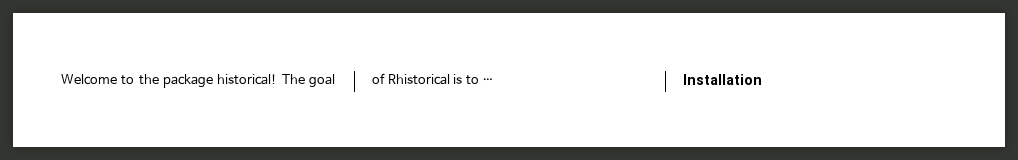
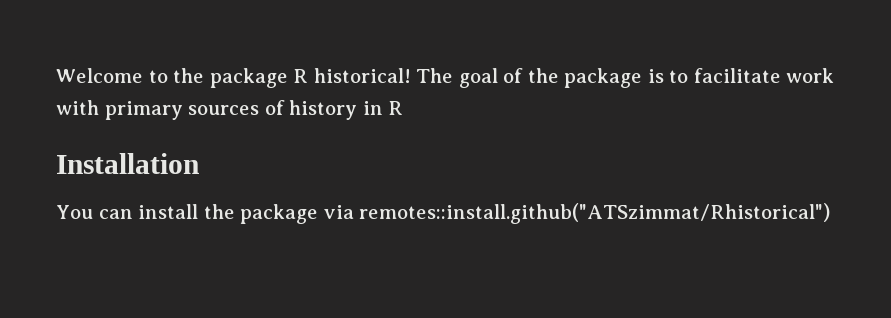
- Welcome to the package historical!
+ Welcome to the package R historical!
- The goal of Rhistorical is to …
+ The goal of the package is to facilitate work with primary sources of history in R
  Installation
+ You can install the package via remotes::install.github("ATSzimmat/Rhistorical")

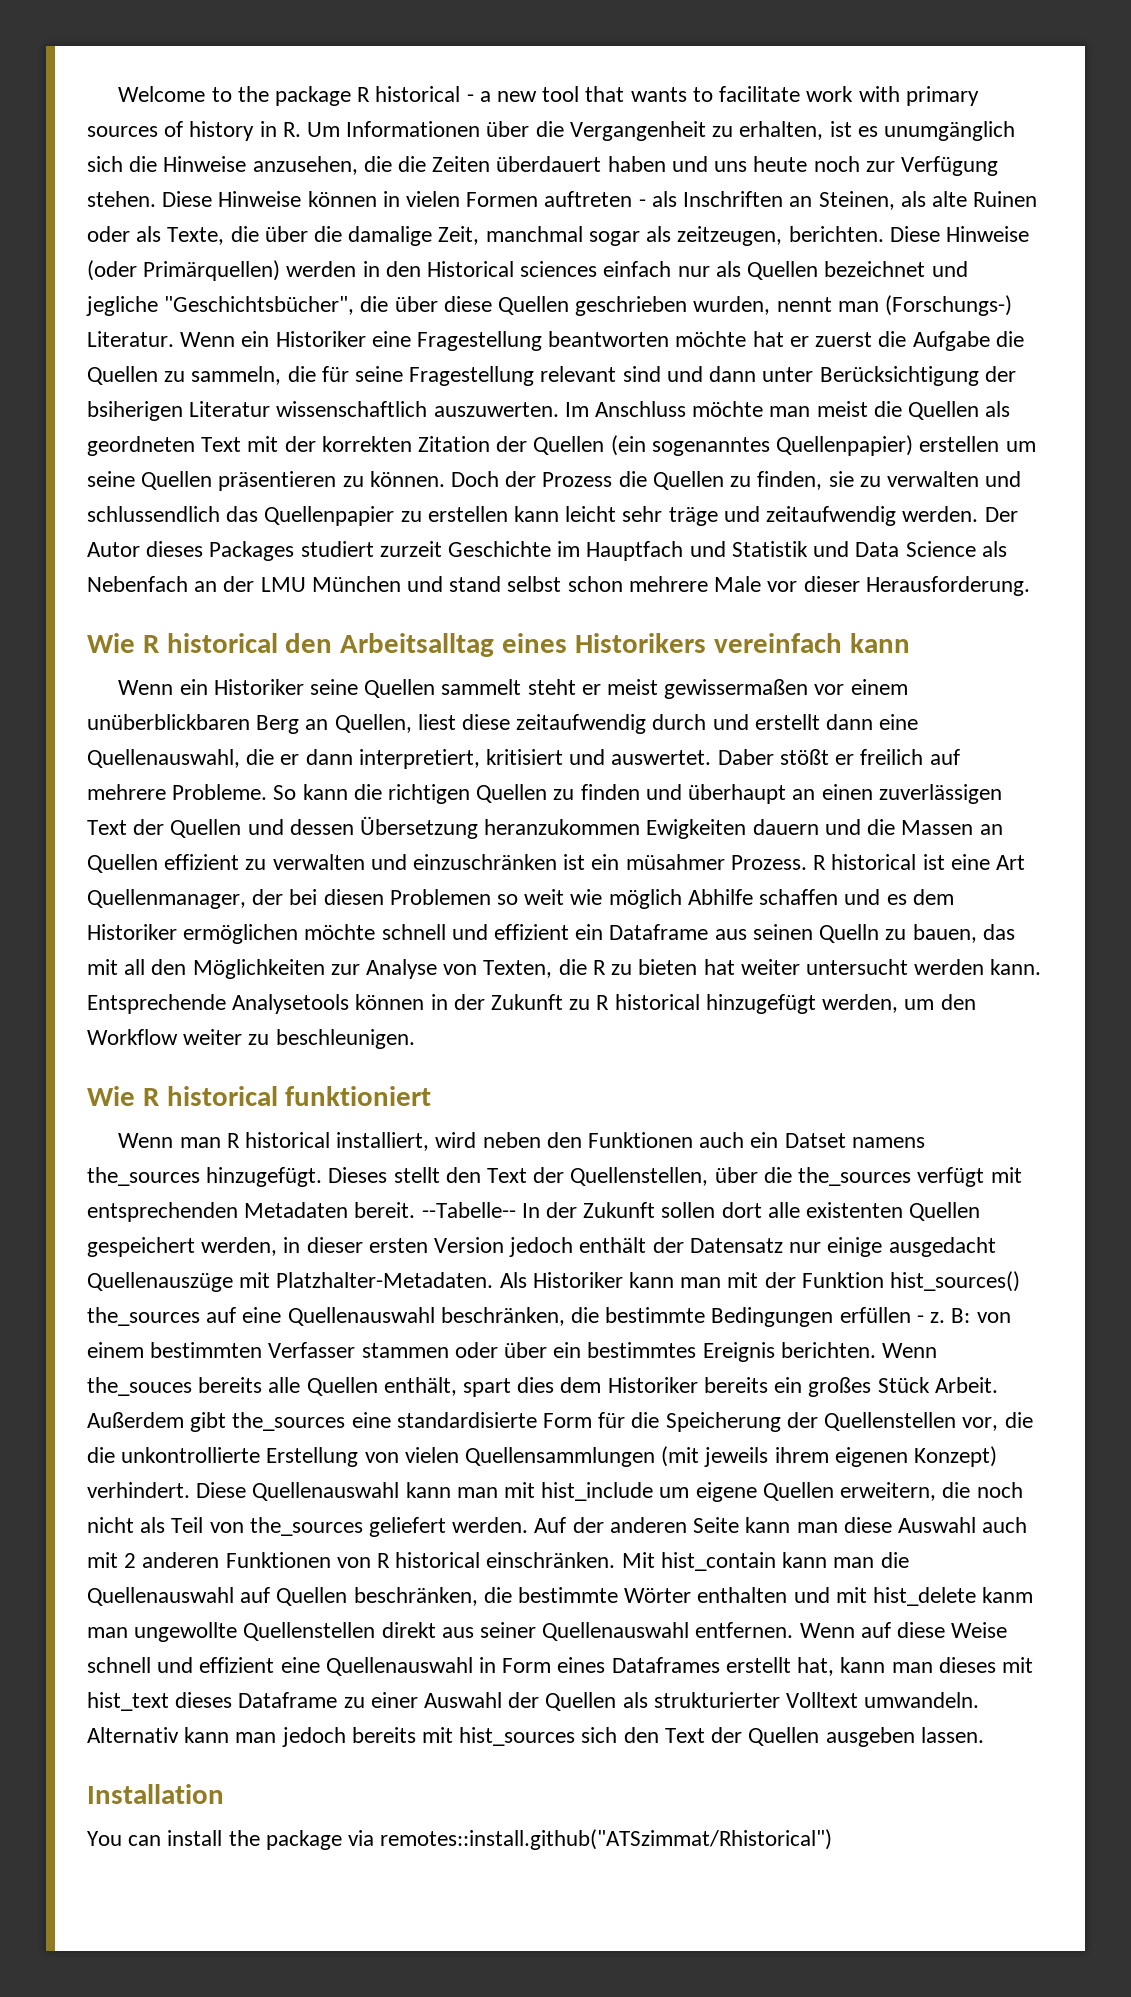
- Welcome to the package R historical! The goal of the package is to facilitate work with primary sources of history in R
+ Welcome to the package R historical - a new tool that wants to facilitate work with primary sources of history in R. Um Informationen über die Vergangenheit zu erhalten, ist es unumgänglich sich die Hinweise anzusehen, die die Zeiten überdauert haben und uns heute noch zur Verfügung stehen. Diese Hinweise können in vielen Formen auftreten - als Inschriften an Steinen, als alte Ruinen oder als Texte, die über die damalige Zeit, manchmal sogar als zeitzeugen, berichten. Diese Hinweise (oder Primärquellen) werden in den Historical sciences einfach nur als Quellen bezeichnet und jegliche "Geschichtsbücher", die über diese Quellen geschrieben wurden, nennt man (Forschungs-) Literatur. Wenn ein Historiker eine Fragestellung beantworten möchte hat er zuerst die Aufgabe die Quellen zu sammeln, die für seine Fragestellung relevant sind und dann unter Berücksichtigung der bsiherigen Literatur wissenschaftlich auszuwerten. Im Anschluss möchte man meist die Quellen als geordneten Text mit der korrekten Zitation der Quellen (ein sogenanntes Quellenpapier) erstellen um seine Quellen präsentieren zu können. Doch der Prozess die Quellen zu finden, sie zu verwalten und schlussendlich das Quellenpapier zu erstellen kann leicht sehr träge und zeitaufwendig werden. Der Autor dieses Packages studiert zurzeit Geschichte im Hauptfach und Statistik und Data Science als Nebenfach an der LMU München und stand selbst schon mehrere Male vor dieser Herausforderung.
+ Wie R historical den Arbeitsalltag eines Historikers vereinfach kann
+ Wenn ein Historiker seine Quellen sammelt steht er meist gewissermaßen vor einem unüberblickbaren Berg an Quellen, liest diese zeitaufwendig durch und erstellt dann eine Quellenauswahl, die er dann interpretiert, kritisiert und auswertet. Daber stößt er freilich auf mehrere Probleme. So kann die richtigen Quellen zu finden und überhaupt an einen zuverlässigen Text der Quellen und dessen Übersetzung heranzukommen Ewigkeiten dauern und die Massen an Quellen effizient zu verwalten und einzuschränken ist ein müsahmer Prozess. R historical ist eine Art Quellenmanager, der bei diesen Problemen so weit wie möglich Abhilfe schaffen und es dem Historiker ermöglichen möchte schnell und effizient ein Dataframe aus seinen Quelln zu bauen, das mit all den Möglichkeiten zur Analyse von Texten, die R zu bieten hat weiter untersucht werden kann. Entsprechende Analysetools können in der Zukunft zu R historical hinzugefügt werden, um den Workflow weiter zu beschleunigen.
+ Wie R historical funktioniert
+ Wenn man R historical installiert, wird neben den Funktionen auch ein Datset namens the_sources hinzugefügt. Dieses stellt den Text der Quellenstellen, über die the_sources verfügt mit entsprechenden Metadaten bereit. --Tabelle-- In der Zukunft sollen dort alle existenten Quellen gespeichert werden, in dieser ersten Version jedoch enthält der Datensatz nur einige ausgedacht Quellenauszüge mit Platzhalter-Metadaten. Als Historiker kann man mit der Funktion hist_sources() the_sources auf eine Quellenauswahl beschränken, die bestimmte Bedingungen erfüllen - z. B: von einem bestimmten Verfasser stammen oder über ein bestimmtes Ereignis berichten. Wenn the_souces bereits alle Quellen enthält, spart dies dem Historiker bereits ein großes Stück Arbeit. Außerdem gibt the_sources eine standardisierte Form für die Speicherung der Quellenstellen vor, die die unkontrollierte Erstellung von vielen Quellensammlungen (mit jeweils ihrem eigenen Konzept) verhindert. Diese Quellenauswahl kann man mit hist_include um eigene Quellen erweitern, die noch nicht als Teil von the_sources geliefert werden. Auf der anderen Seite kann man diese Auswahl auch mit 2 anderen Funktionen von R historical einschränken. Mit hist_contain kann man die Quellenauswahl auf Quellen beschränken, die bestimmte Wörter enthalten und mit hist_delete kanm man ungewollte Quellenstellen direkt aus seiner Quellenauswahl entfernen. Wenn auf diese Weise schnell und effizient eine Quellenauswahl in Form eines Dataframes erstellt hat, kann man dieses mit hist_text dieses Dataframe zu einer Auswahl der Quellen als strukturierter Volltext umwandeln. Alternativ kann man jedoch bereits mit hist_sources sich den Text der Quellen ausgeben lassen.

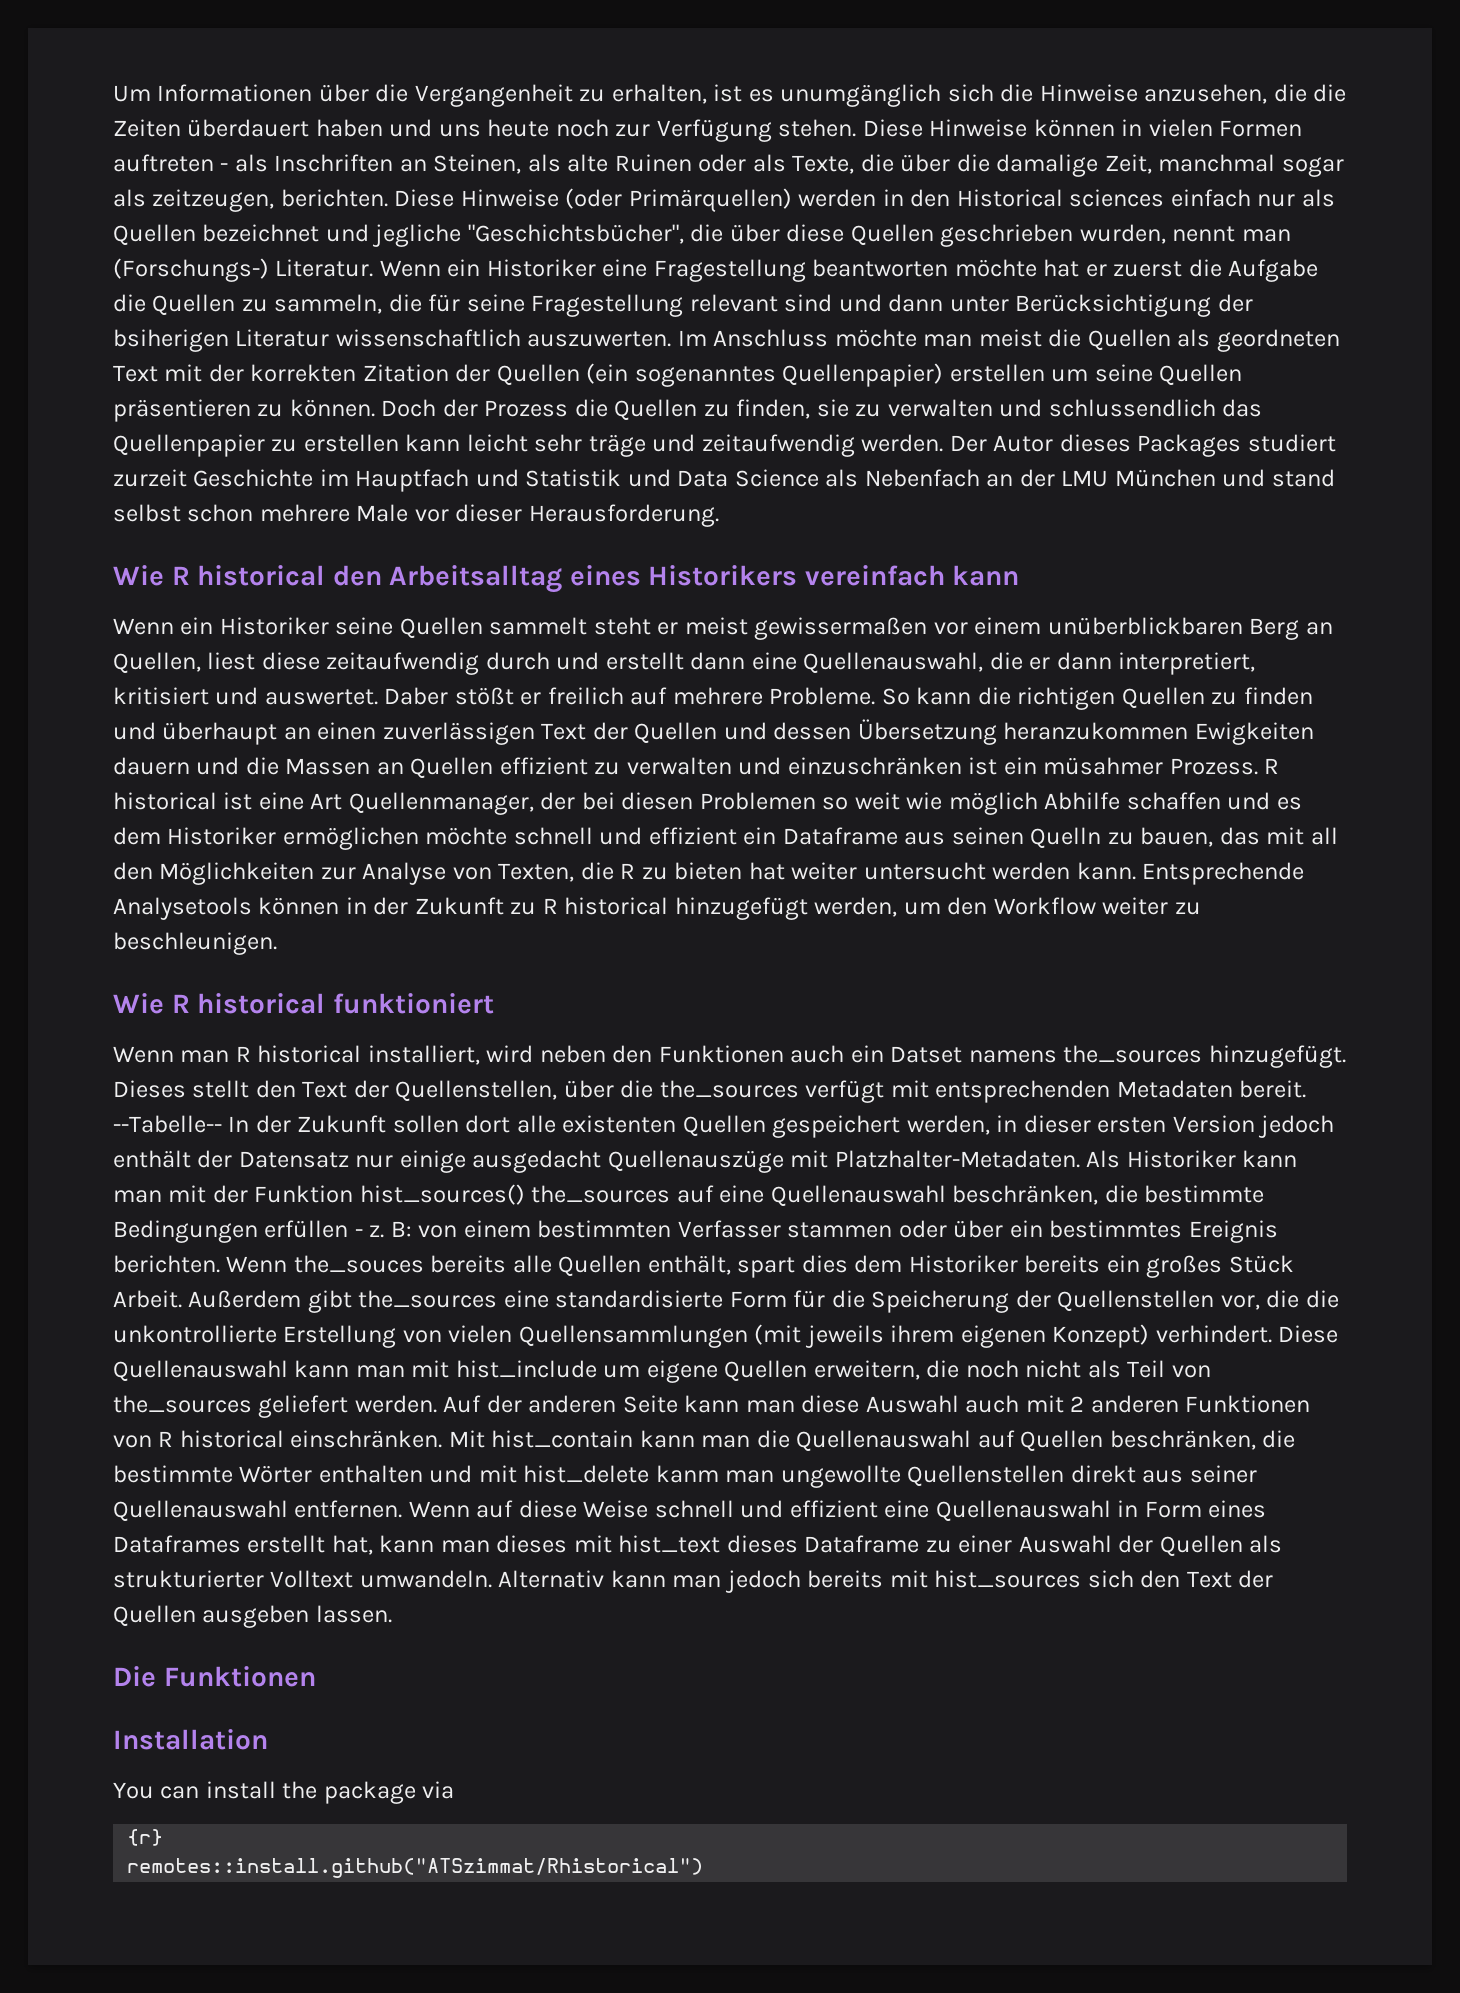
- Welcome to the package R historical - a new tool that wants to facilitate work with primary sources of history in R. Um Informationen über die Vergangenheit zu erhalten, ist es unumgänglich sich die Hinweise anzusehen, die die Zeiten überdauert haben und uns heute noch zur Verfügung stehen.
+ Um Informationen über die Vergangenheit zu erhalten, ist es unumgänglich sich die Hinweise anzusehen, die die Zeiten überdauert haben und uns heute noch zur Verfügung stehen.
+ Die Funktionen
- You can install the package via remotes::install.github("ATSzimmat/Rhistorical")
+ You can install the package via
+ {r}
+ remotes::install.github("ATSzimmat/Rhistorical")

